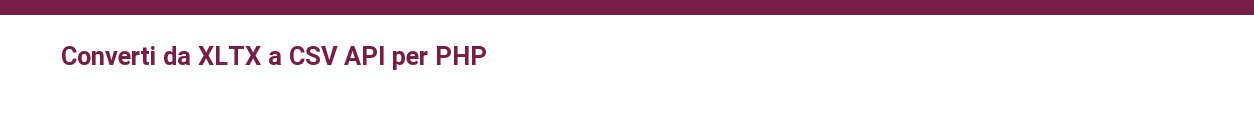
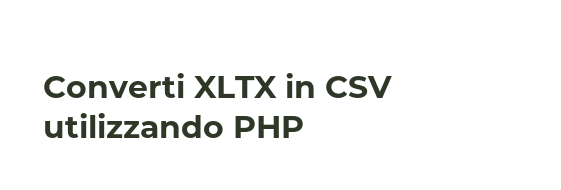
- Converti da XLTX a CSV API per PHP
+ Converti XLTX in CSV utilizzando PHP

